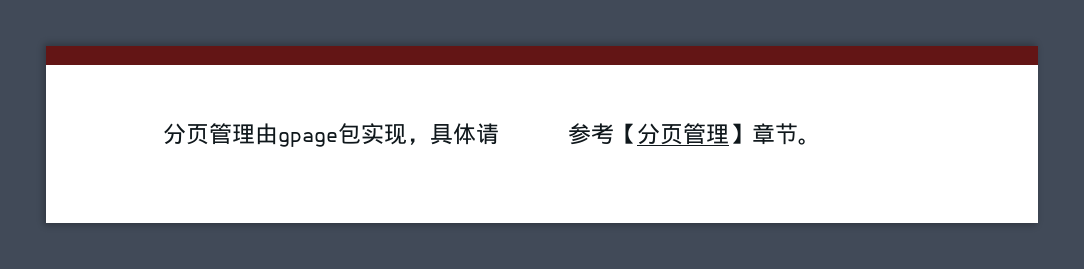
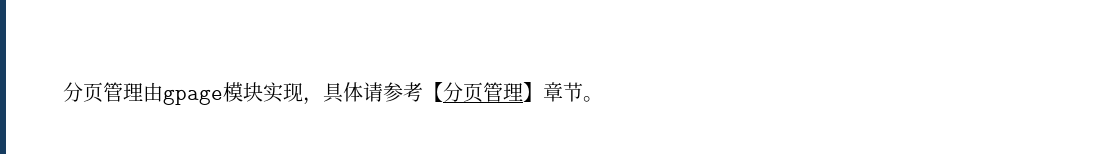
- 分页管理由gpage包实现，具体请参考【分页管理】章节。
+ 分页管理由gpage模块实现，具体请参考【分页管理】章节。

